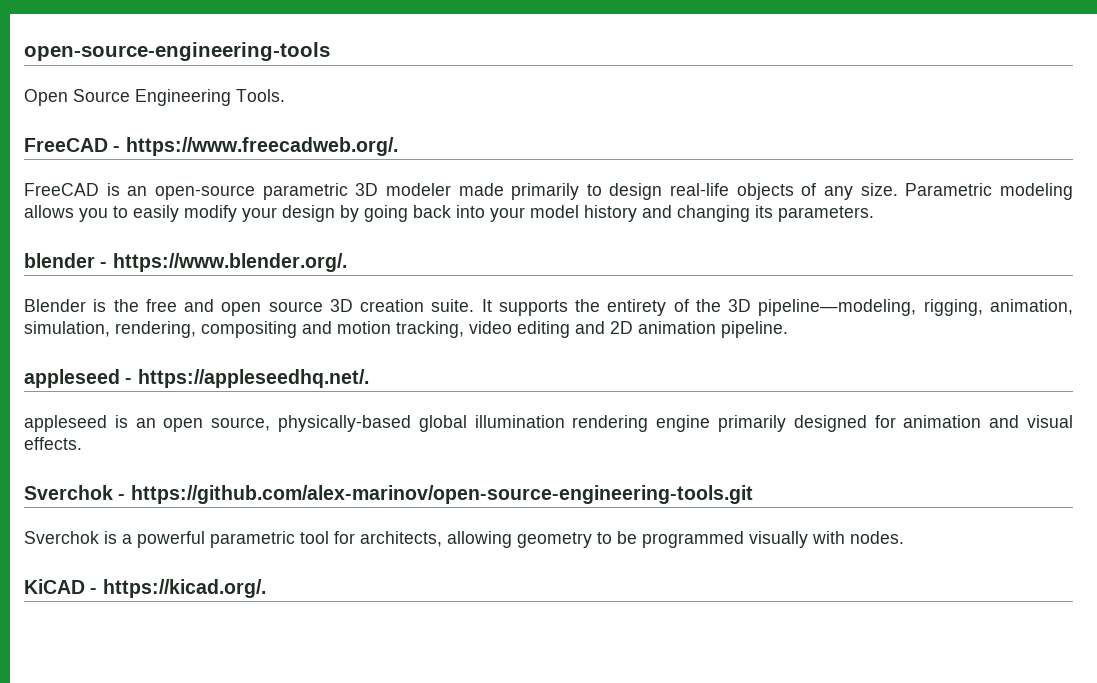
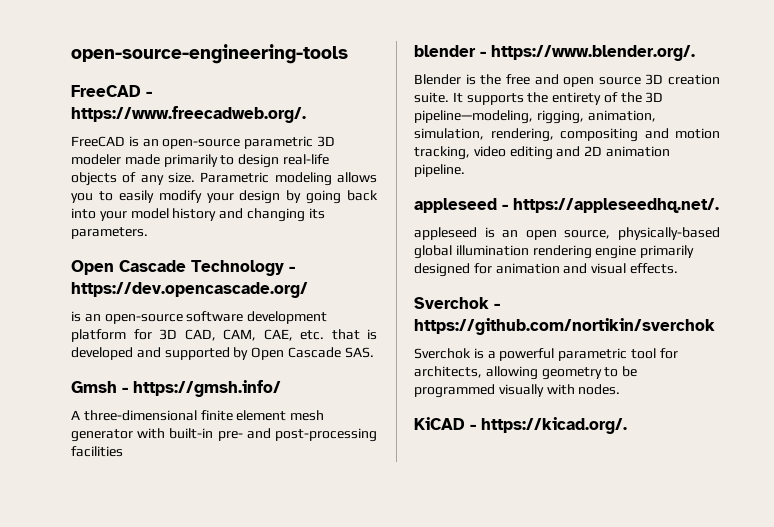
- Open Source Engineering Tools.
+ Open Cascade Technology - https://dev.opencascade.org/
+ is an open-source software development platform for 3D CAD, CAM, CAE, etc. that is developed and supported by Open Cascade SAS.
+ Gmsh - https://gmsh.info/
+ A three-dimensional finite element mesh generator with built-in pre- and post-processing facilities
- Sverchok - https://github.com/alex-marinov/open-source-engineering-tools.git
+ Sverchok - https://github.com/nortikin/sverchok

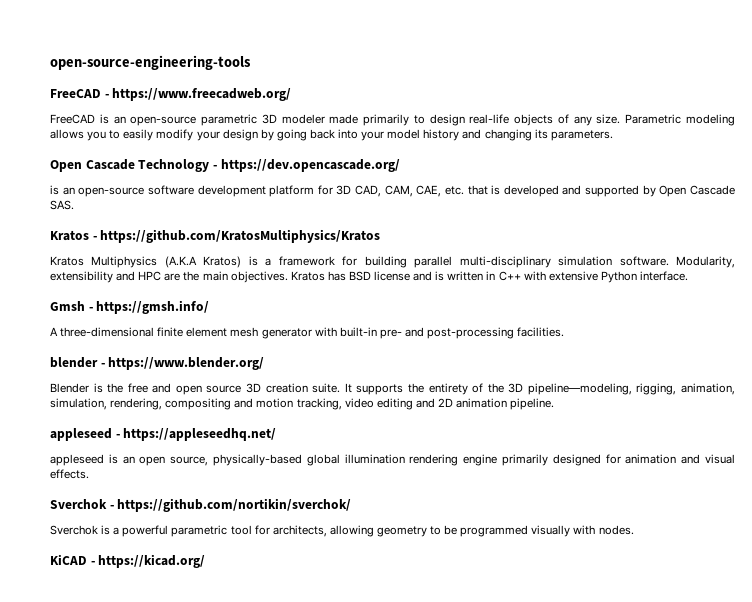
- FreeCAD - https://www.freecadweb.org/.
+ FreeCAD - https://www.freecadweb.org/
+ Kratos - https://github.com/KratosMultiphysics/Kratos
+ Kratos Multiphysics (A.K.A Kratos) is a framework for building parallel multi-disciplinary simulation software. Modularity, extensibility and HPC are the main objectives. Kratos has BSD license and is written in C++ with extensive Python interface.
- A three-dimensional finite element mesh generator with built-in pre- and post-processing facilities
+ A three-dimensional finite element mesh generator with built-in pre- and post-processing facilities.
- blender - https://www.blender.org/.
+ blender - https://www.blender.org/
- appleseed - https://appleseedhq.net/.
+ appleseed - https://appleseedhq.net/
- Sverchok - https://github.com/nortikin/sverchok
+ Sverchok - https://github.com/nortikin/sverchok/
- KiCAD - https://kicad.org/.
+ KiCAD - https://kicad.org/

